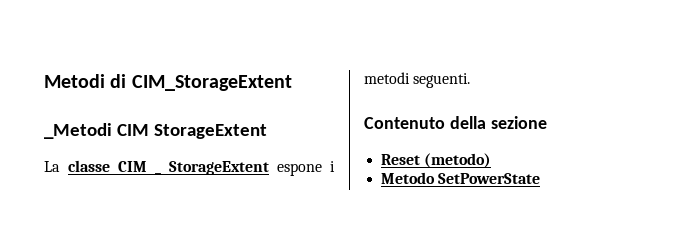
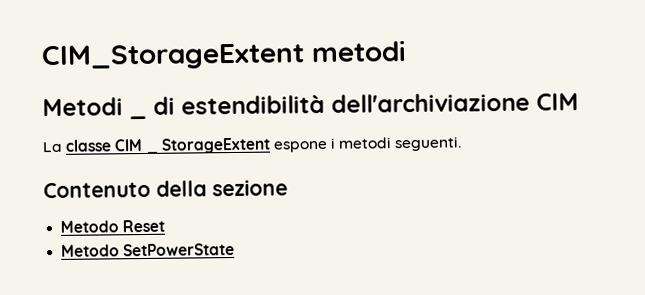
- Metodi di CIM_StorageExtent
- _Metodi CIM StorageExtent
+ CIM_StorageExtent metodi
+ Metodi _ di estendibilità dell'archiviazione CIM
- Reset (metodo)
+ Metodo Reset

